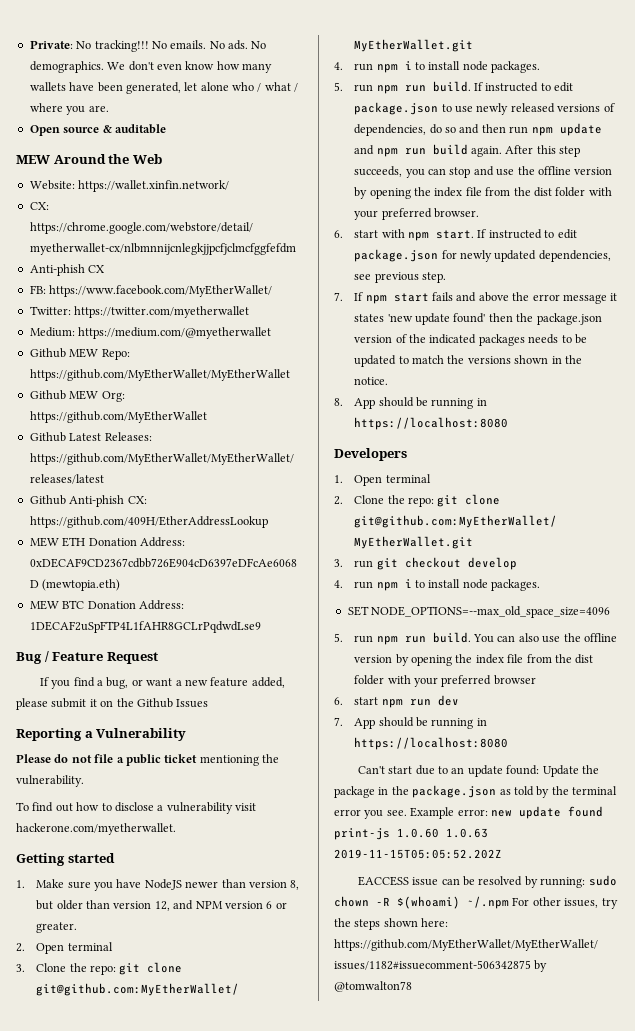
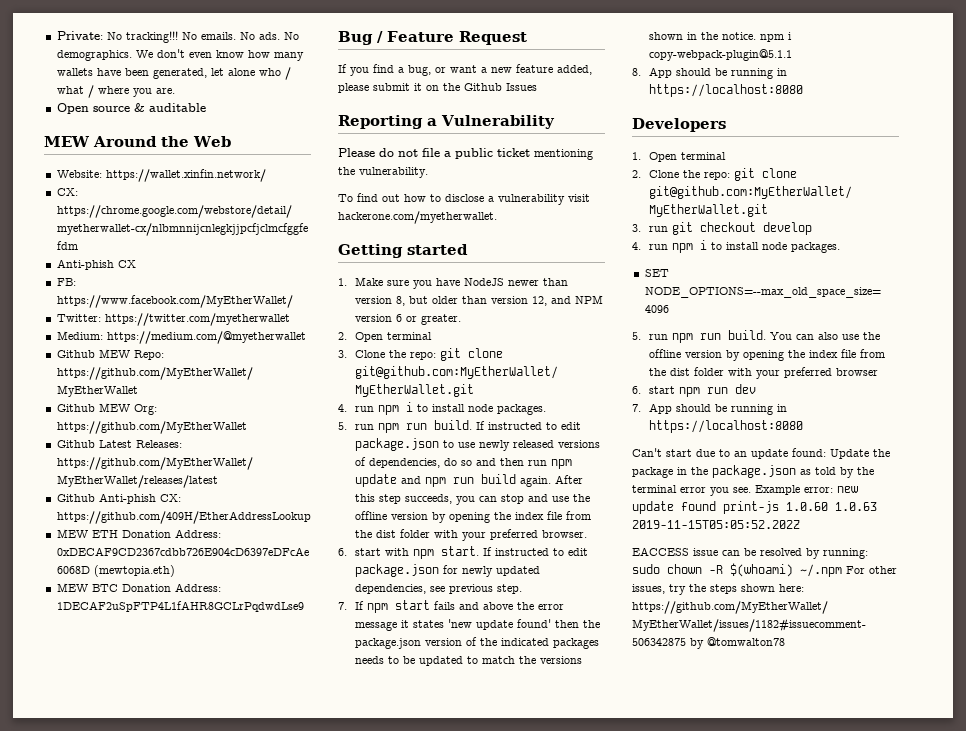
- 7. If npm start fails and above the error message it states 'new update found' then the package.json version of the indicated packages needs to be updated to match the versions shown in the notice.
+ 7. If npm start fails and above the error message it states 'new update found' then the package.json version of the indicated packages needs to be updated to match the versions shown in the notice. npm i copy-webpack-plugin@5.1.1

